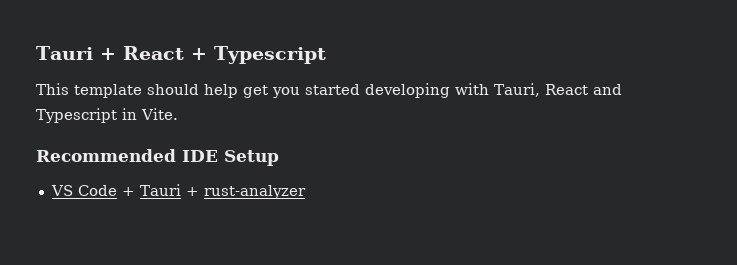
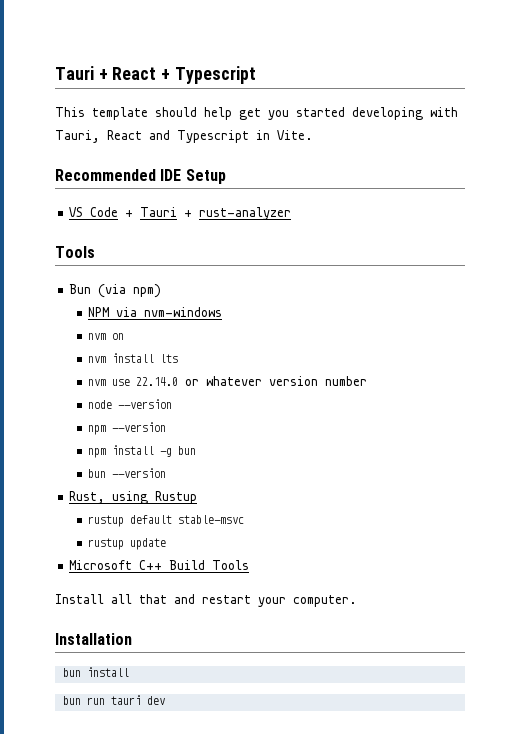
  VS Code + Tauri + rust-analyzer
+ Tools
+ Bun (via npm)
+ NPM via nvm-windows
+ nvm on
+ nvm install lts
+ nvm use 22.14.0 or whatever version number
+ node --version
+ npm --version
+ npm install -g bun
+ bun --version
+ Rust, using Rustup
+ rustup default stable-msvc
+ rustup update
+ Microsoft C++ Build Tools
+ Install all that and restart your computer.
+ Installation
+ bun install
+ bun run tauri dev

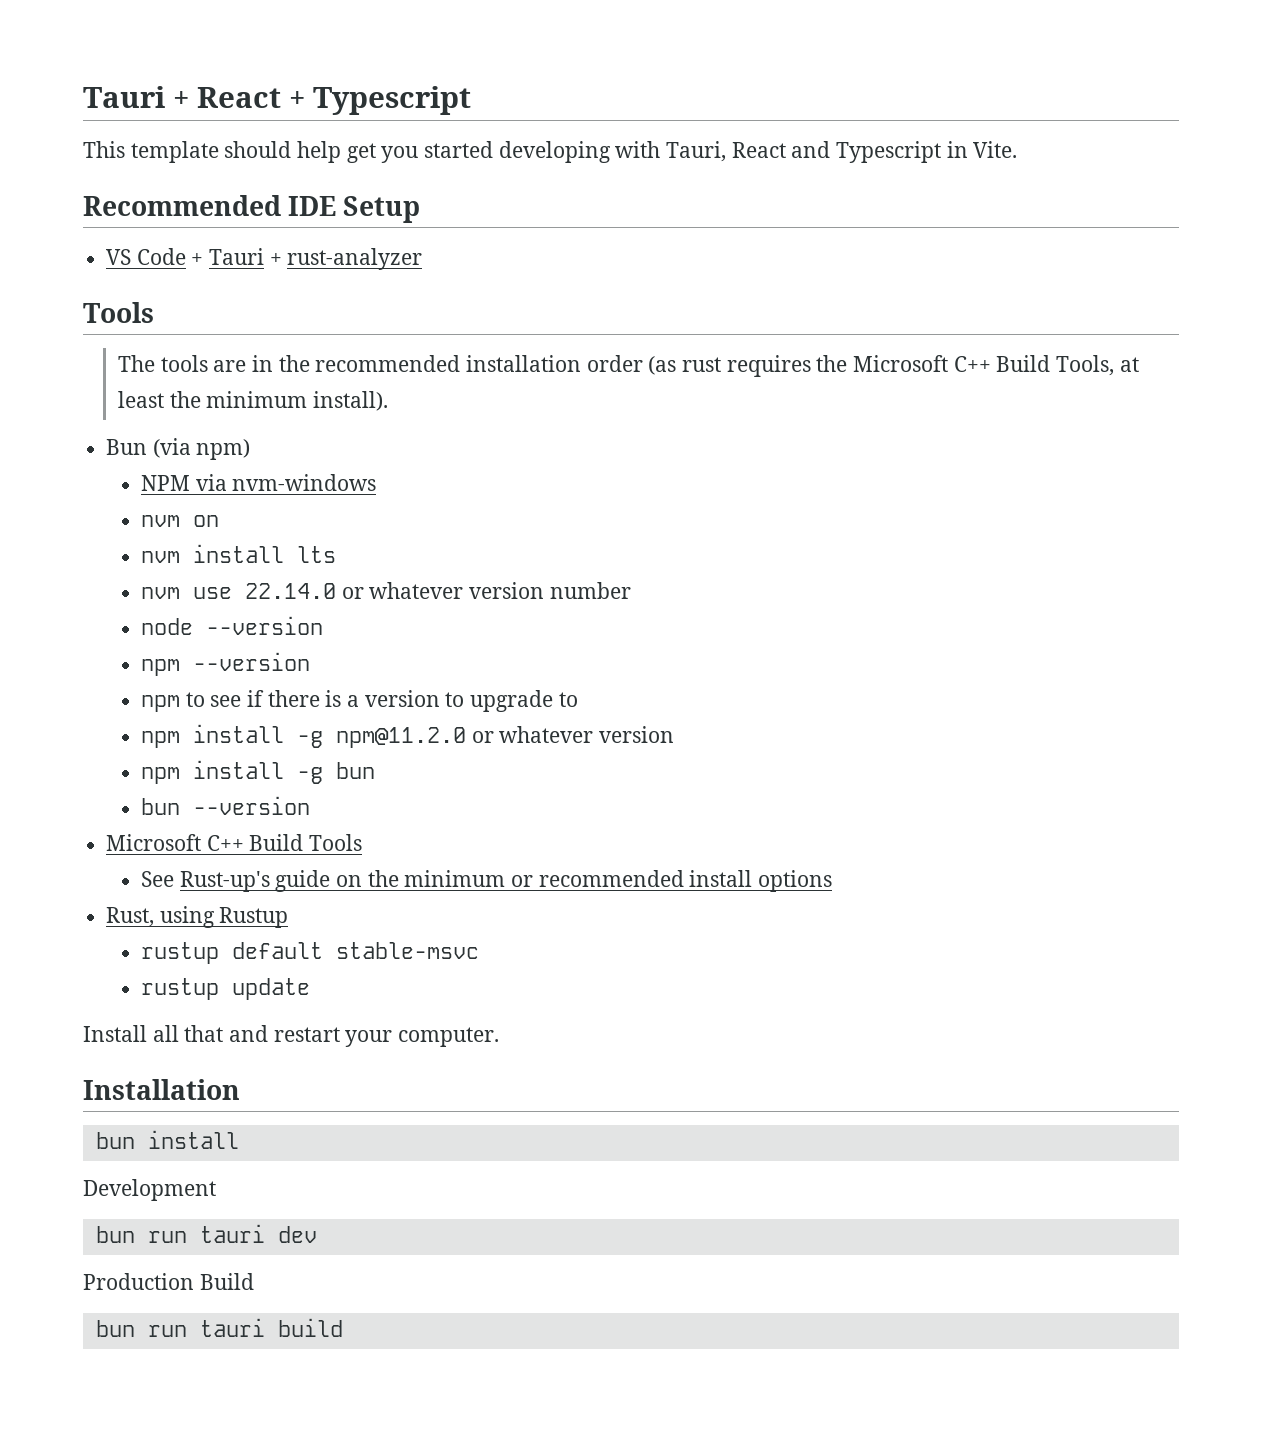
+ The tools are in the recommended installation order (as rust requires the Microsoft C++ Build Tools, at least the minimum install).
+ npm to see if there is a version to upgrade to
+ npm install -g npm@11.2.0 or whatever version
+ Microsoft C++ Build Tools
+ See Rust-up's guide on the minimum or recommended install options
- Microsoft C++ Build Tools
+ Development
+ Production Build
+ bun run tauri build

